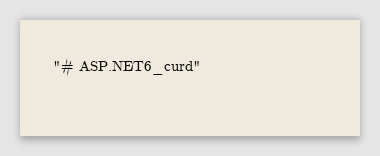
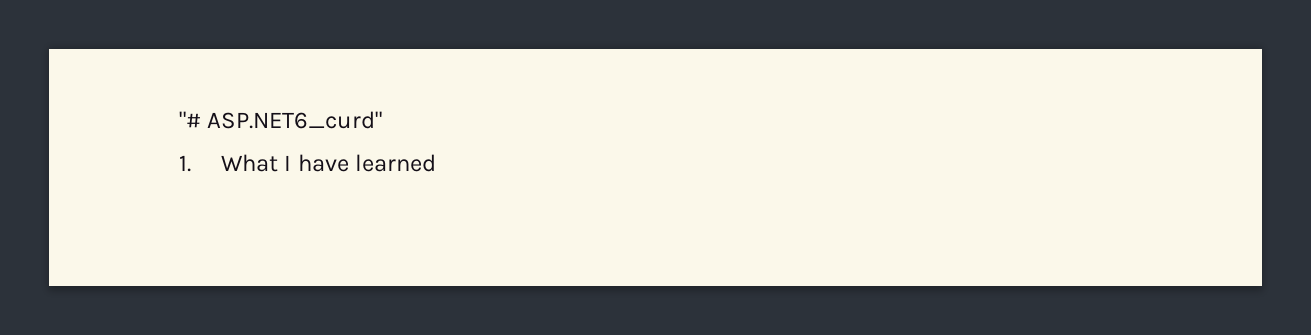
+ 1. What I have learned

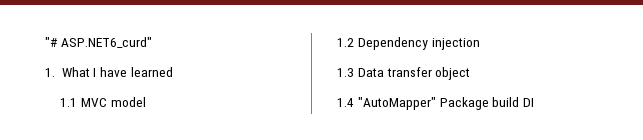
+ 1.1 MVC model
+ 1.2 Dependency injection
+ 1.3 Data transfer object
+ 1.4 "AutoMapper" Package build DI

